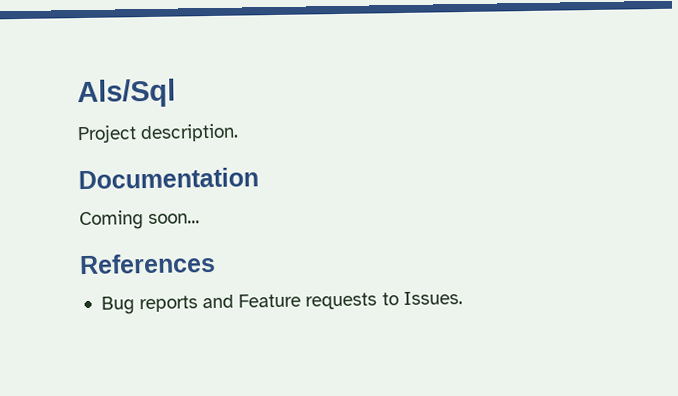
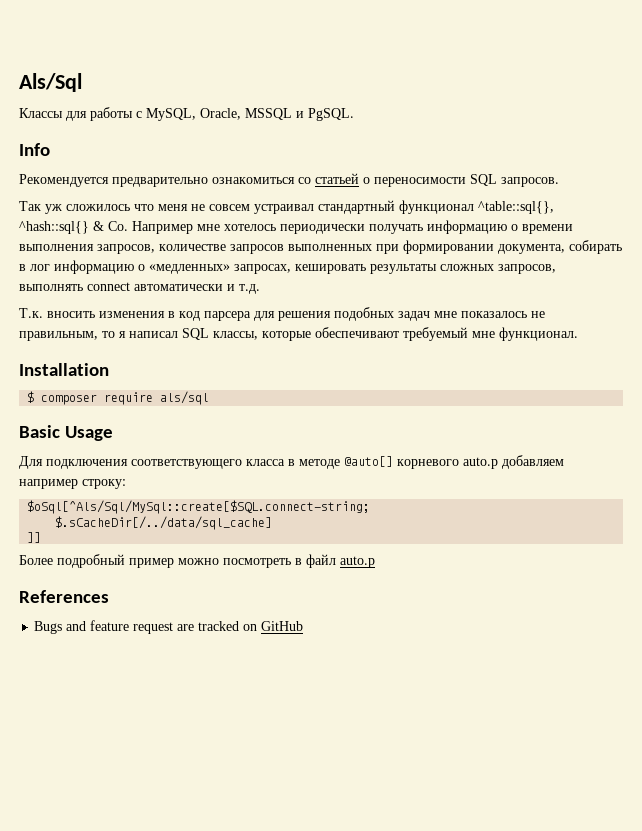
- Project description.
- Documentation
- Coming soon...
+ Классы для работы с MySQL, Oracle, MSSQL и PgSQL.
+ Info
+ Рекомендуется предварительно ознакомиться со статьей о переносимости SQL запросов.
+ Так уж сложилось что меня не совсем устраивал стандартный функционал ^table::sql{}, ^hash::sql{} & Co. Например мне хотелось периодически получать информацию о времени выполнения запросов, количестве запросов выполненных при формировании документа, собирать в лог информацию о «медленных» запросах, кешировать результаты сложных запросов, выполнять connect автоматически и т.д.
+ Т.к. вносить изменения в код парсера для решения подобных задач мне показалось не правильным, то я написал SQL классы, которые обеспечивают требуемый мне функционал.
+ Installation
+ $ composer require als/sql
+ Basic Usage
+ Для подключения соответствующего класса в методе @auto[] корневого auto.p добавляем например строку:
+ $oSql[^Als/Sql/MySql::create[$SQL.connect-string;
+ $.sCacheDir[/../data/sql_cache]
+ ]]
+ Более подробный пример можно посмотреть в файл auto.p
  References
- Bug reports and Feature requests to Issues.
+ Bugs and feature request are tracked on GitHub

